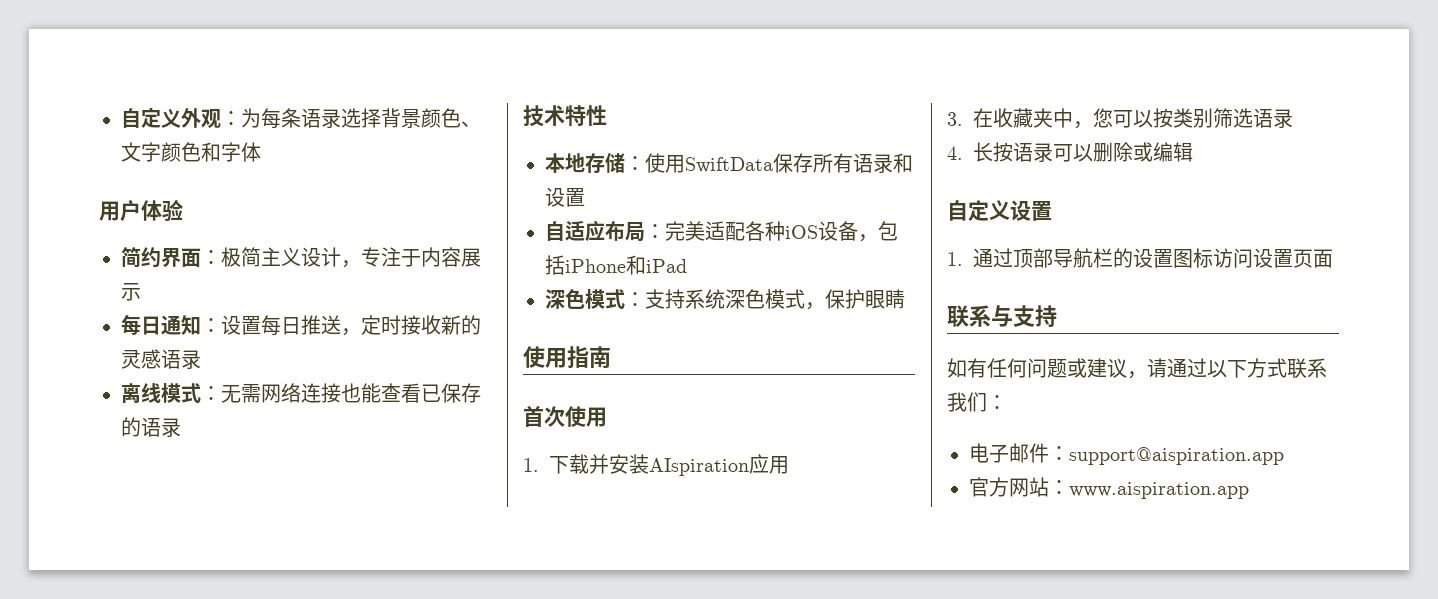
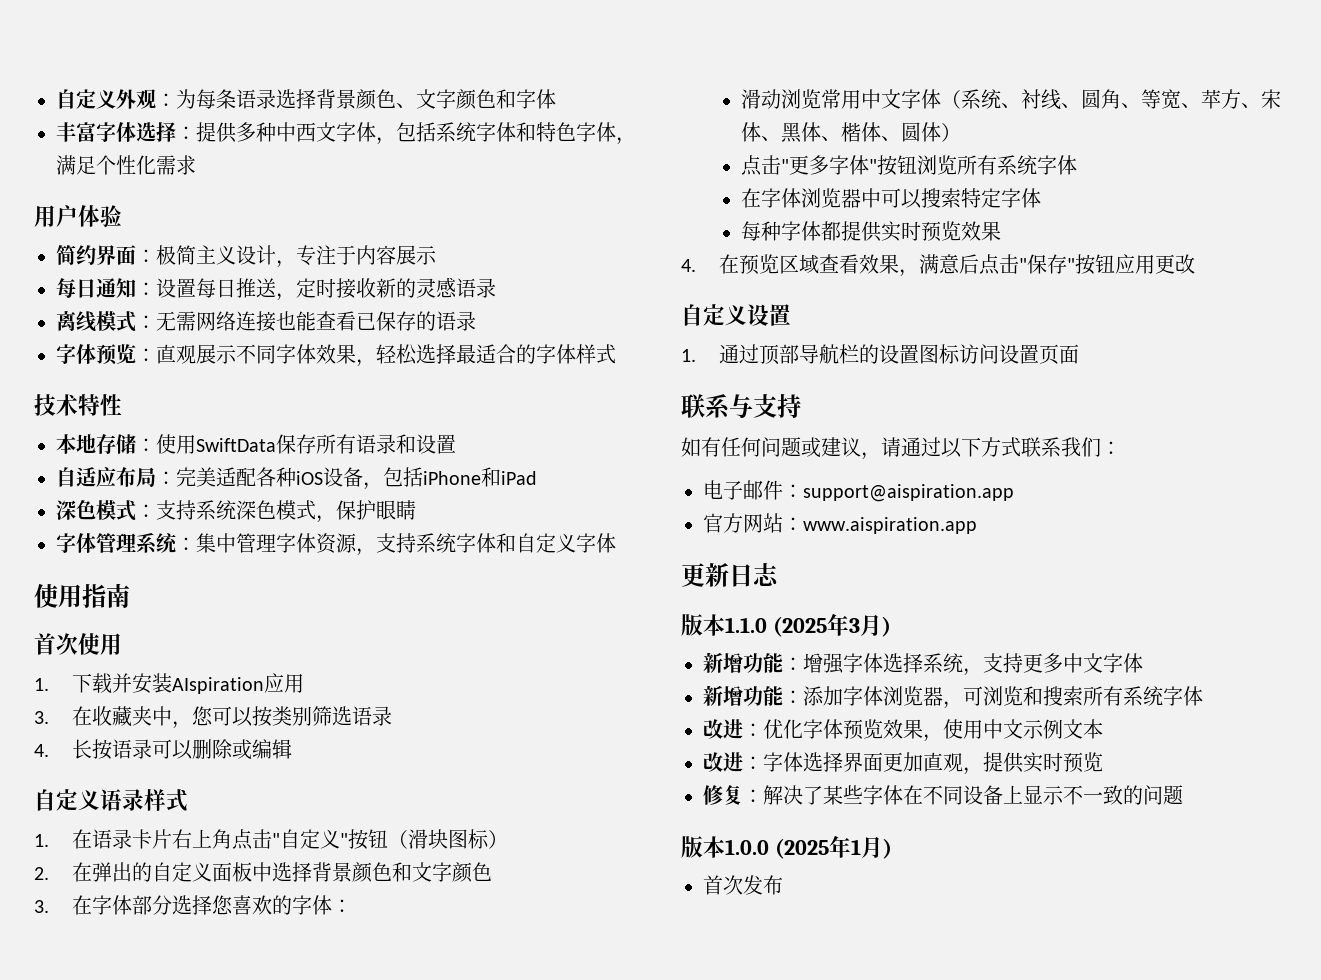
+ 丰富字体选择：提供多种中西文字体，包括系统字体和特色字体，满足个性化需求
+ 字体预览：直观展示不同字体效果，轻松选择最适合的字体样式
+ 字体管理系统：集中管理字体资源，支持系统字体和自定义字体
+ 自定义语录样式
+ 1.在语录卡片右上角点击"自定义"按钮（滑块图标）
+ 2.在弹出的自定义面板中选择背景颜色和文字颜色
+ 3.在字体部分选择您喜欢的字体：
+ 滑动浏览常用中文字体（系统、衬线、圆角、等宽、苹方、宋体、黑体、楷体、圆体）
+ 点击"更多字体"按钮浏览所有系统字体
+ 在字体浏览器中可以搜索特定字体
+ 每种字体都提供实时预览效果
+ 4.在预览区域查看效果，满意后点击"保存"按钮应用更改
+ 更新日志
+ 版本1.1.0 (2025年3月)
+ 新增功能：增强字体选择系统，支持更多中文字体
+ 新增功能：添加字体浏览器，可浏览和搜索所有系统字体
+ 改进：优化字体预览效果，使用中文示例文本
+ 改进：字体选择界面更加直观，提供实时预览
+ 修复：解决了某些字体在不同设备上显示不一致的问题
+ 版本1.0.0 (2025年1月)
+ 首次发布

